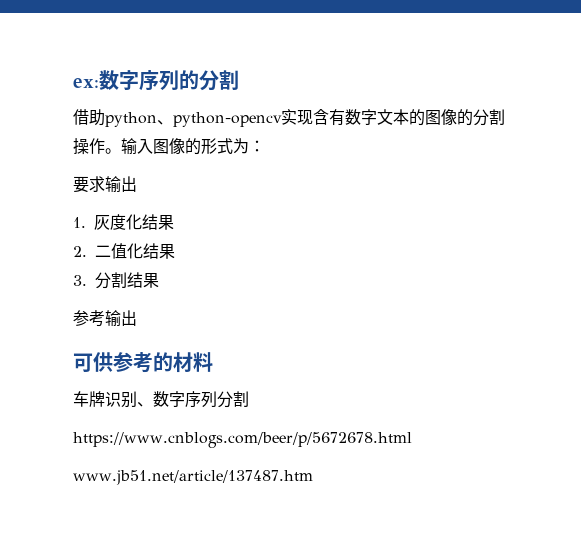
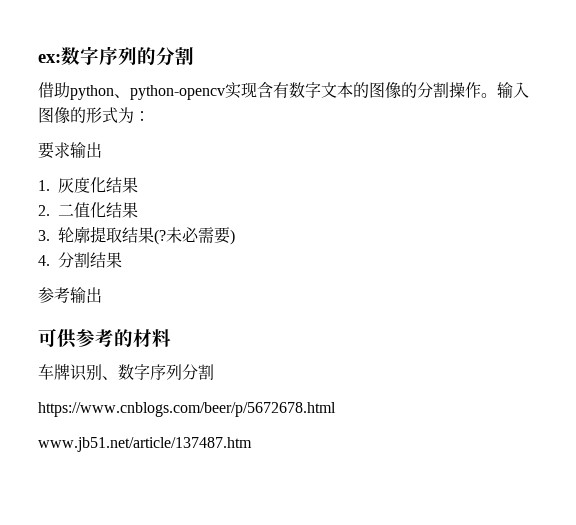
- 3.分割结果
+ 3.轮廓提取结果(?未必需要)
+ 4.分割结果

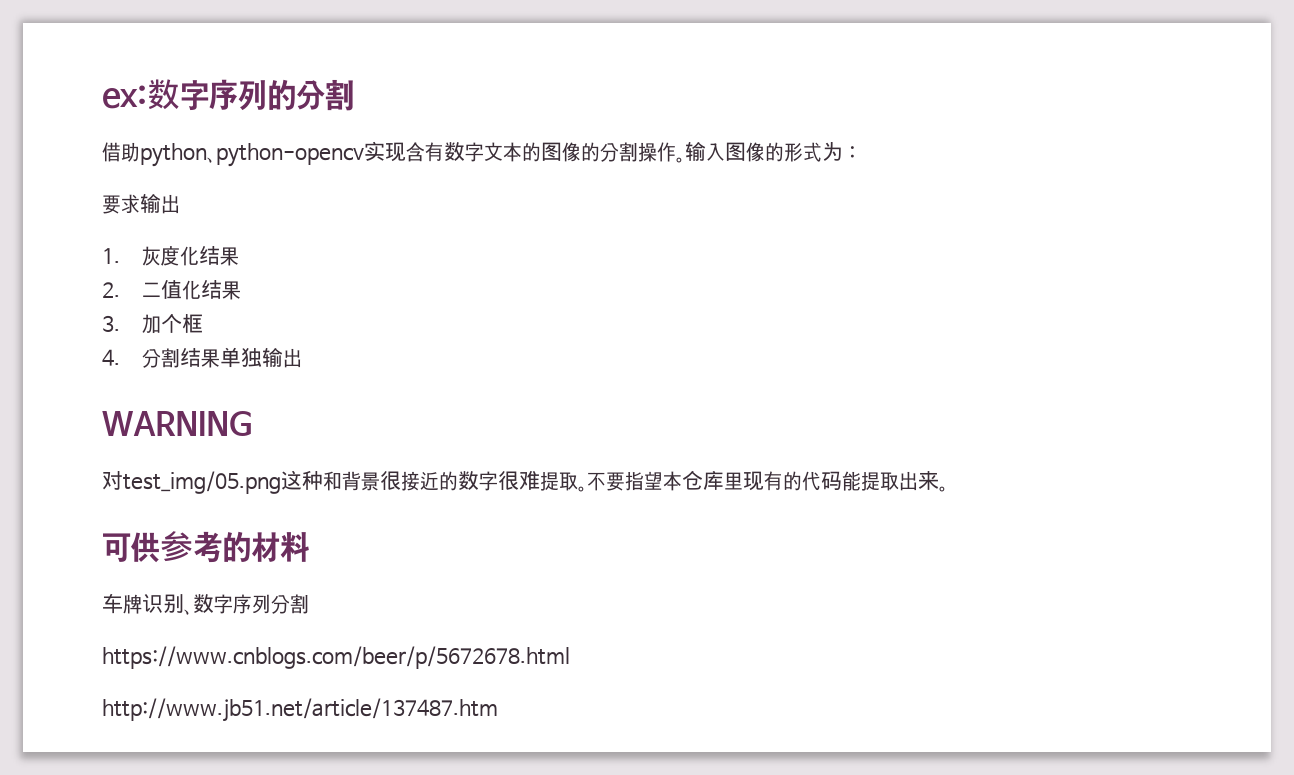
- 3.轮廓提取结果(?未必需要)
+ 3.加个框
- 4.分割结果
- 参考输出
+ 4.分割结果单独输出
+ WARNING
+ 对test_img/05.png这种和背景很接近的数字很难提取。不要指望本仓库里现有的代码能提取出来。
- www.jb51.net/article/137487.htm
+ http://www.jb51.net/article/137487.htm

